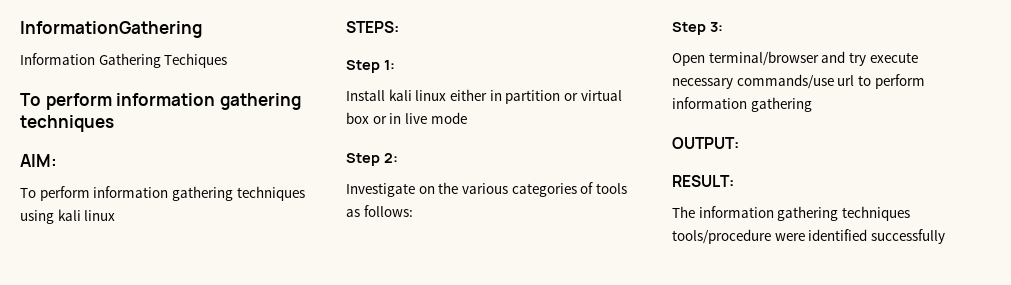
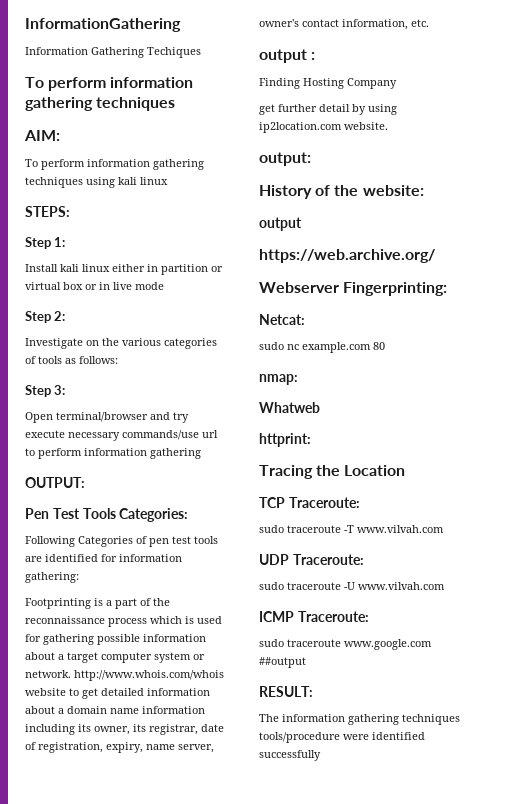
+ Pen Test Tools Categories:
+ Following Categories of pen test tools are identified for information gathering:
+ Footprinting is a part of the reconnaissance process which is used for gathering possible information about a target computer system or network. http://www.whois.com/whois website to get detailed information about a domain name information including its owner, its registrar, date of registration, expiry, name server, owner's contact information, etc.
+ output :
+ Finding Hosting Company
+ get further detail by using ip2location.com website.
+ output:
+ History of the website:
+ output
+ https://web.archive.org/
+ Webserver Fingerprinting:
+ Netcat:
+ sudo nc example.com 80
+ nmap:
+ Whatweb
+ httprint:
+ Tracing the Location
+ TCP Traceroute:
+ sudo traceroute -T www.vilvah.com
+ UDP Traceroute:
+ sudo traceroute -U www.vilvah.com
+ ICMP Traceroute:
+ sudo traceroute www.google.com ##output

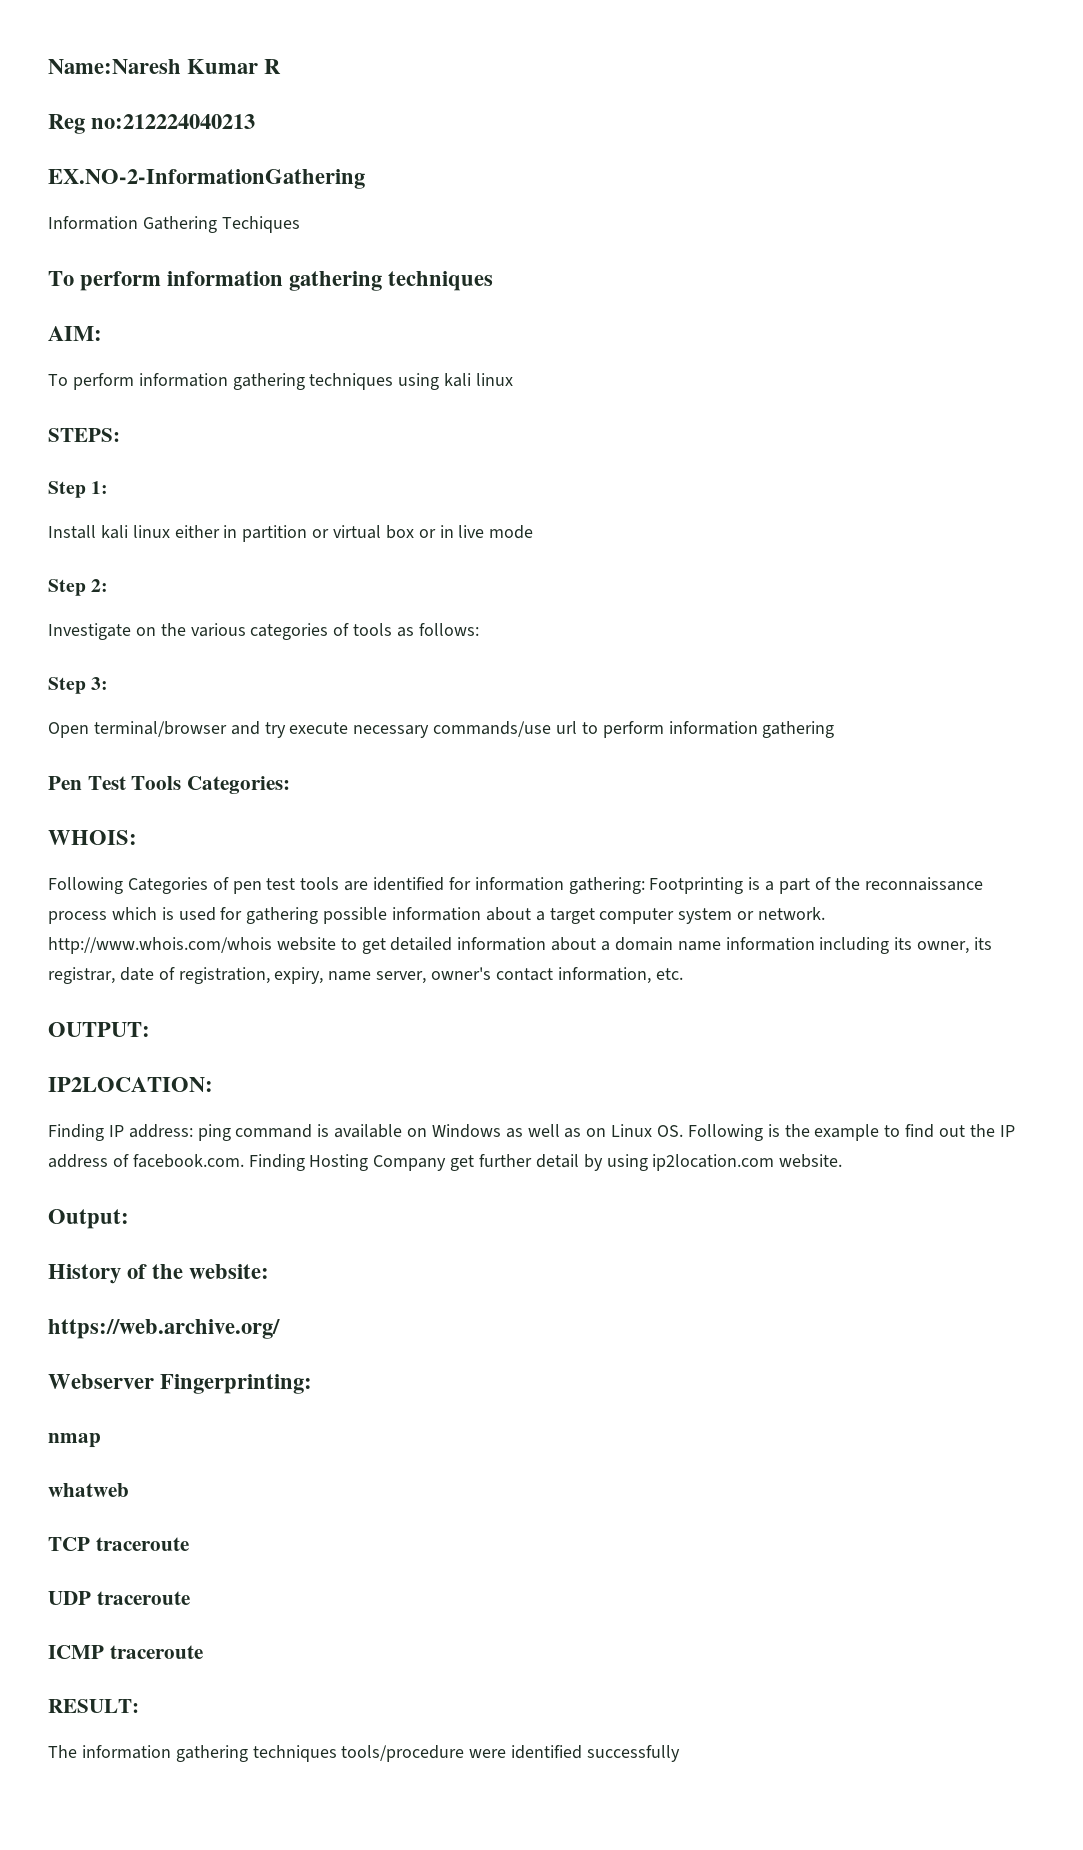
- InformationGathering
+ Name:Naresh Kumar R
+ Reg no:212224040213
+ EX.NO-2-InformationGathering
- OUTPUT:
+ WHOIS:
- Following Categories of pen test tools are identified for information gathering:
- Footprinting is a part of the reconnaissance process which is used for gathering possible information about a target computer system or network. http://www.whois.com/whois website to get detailed information about a domain name information including its owner, its registrar, date of registration, expiry, name server, owner's contact information, etc.
+ Following Categories of pen test tools are identified for information gathering: Footprinting is a part of the reconnaissance process which is used for gathering possible information about a target computer system or network. http://www.whois.com/whois website to get detailed information about a domain name information including its owner, its registrar, date of registration, expiry, name server, owner's contact information, etc.
- output :
- Finding Hosting Company
- get further detail by using ip2location.com website.
+ OUTPUT:
+ IP2LOCATION:
+ Finding IP address: ping command is available on Windows as well as on Linux OS. Following is the example to find out the IP address of facebook.com. Finding Hosting Company get further detail by using ip2location.com website.
- output:
+ Output:
  History of the website:
- output
- Netcat:
- sudo nc example.com 80
- nmap:
- Whatweb
- httprint:
- Tracing the Location
+ nmap
+ whatweb
- TCP Traceroute:
- sudo traceroute -T www.vilvah.com
+ TCP traceroute
- UDP Traceroute:
- sudo traceroute -U www.vilvah.com
+ UDP traceroute
- ICMP Traceroute:
- sudo traceroute www.google.com ##output
+ ICMP traceroute

